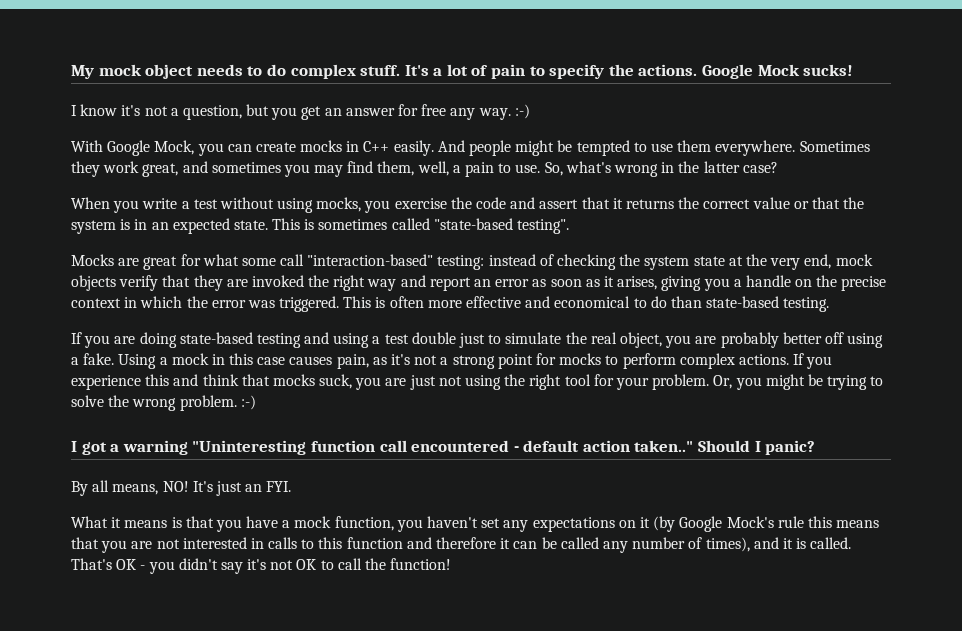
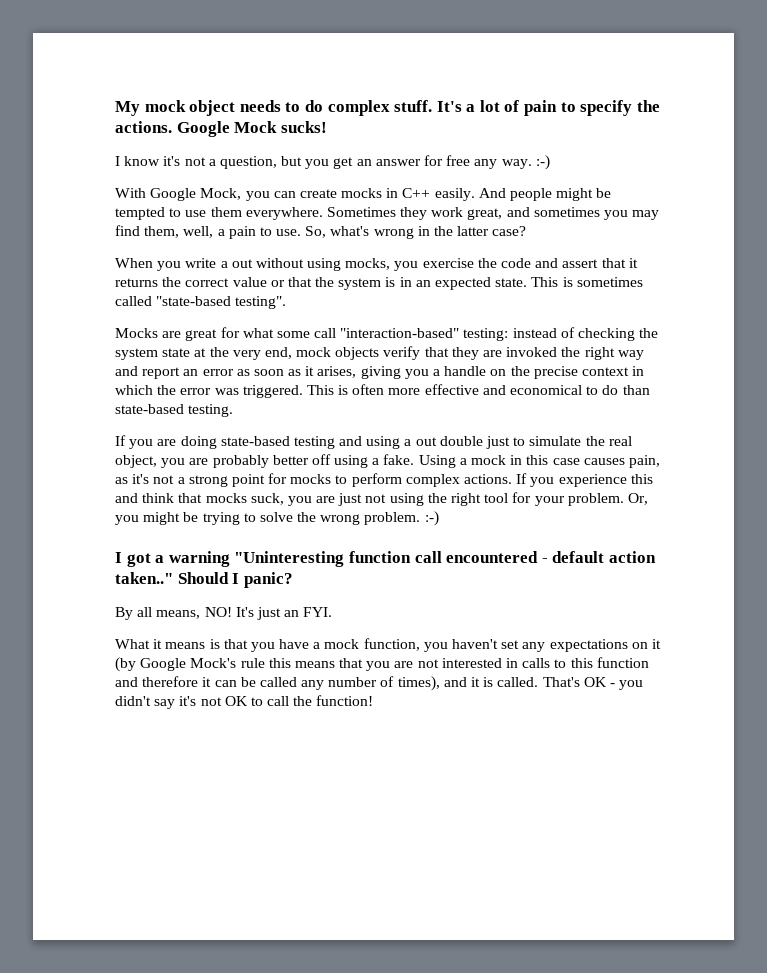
- When you write a test without using mocks, you exercise the code and assert that it returns the correct value or that the system is in an expected state.
+ When you write a out without using mocks, you exercise the code and assert that it returns the correct value or that the system is in an expected state.
- If you are doing state-based testing and using a test double just to simulate the real object, you are probably better off using a fake.
+ If you are doing state-based testing and using a out double just to simulate the real object, you are probably better off using a fake.

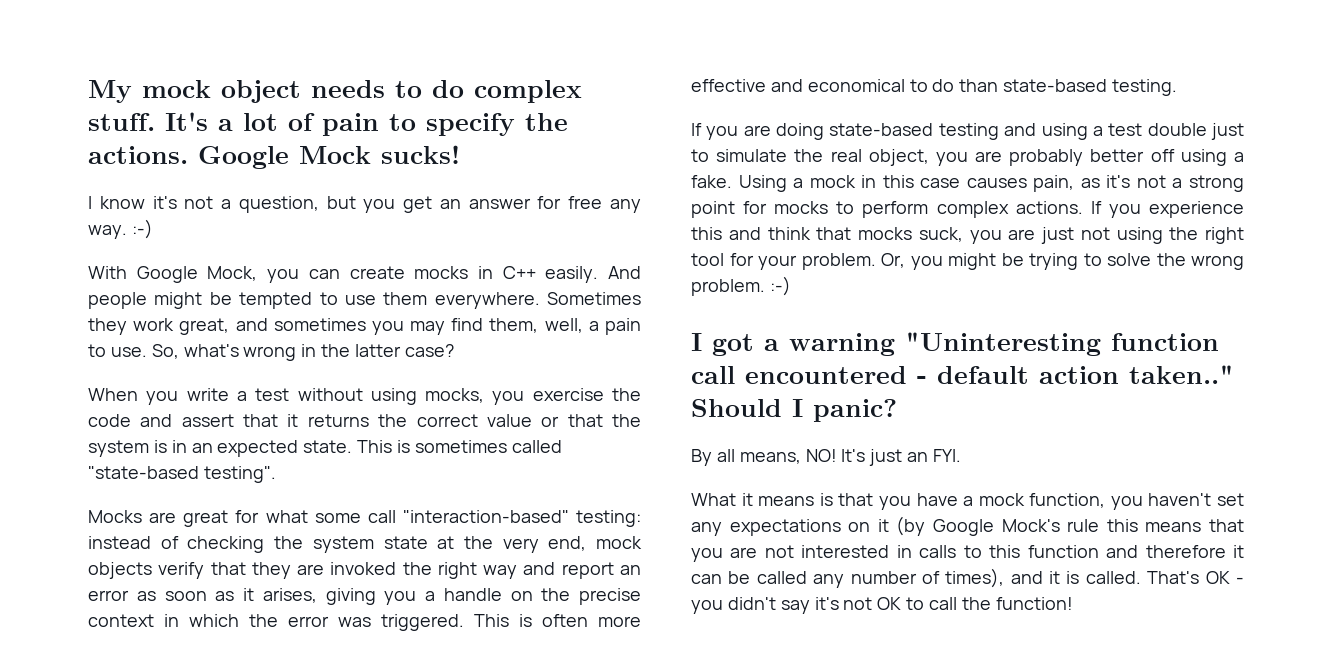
- When you write a out without using mocks, you exercise the code and assert that it returns the correct value or that the system is in an expected state.
+ When you write a test without using mocks, you exercise the code and assert that it returns the correct value or that the system is in an expected state.
- If you are doing state-based testing and using a out double just to simulate the real object, you are probably better off using a fake.
+ If you are doing state-based testing and using a test double just to simulate the real object, you are probably better off using a fake.

